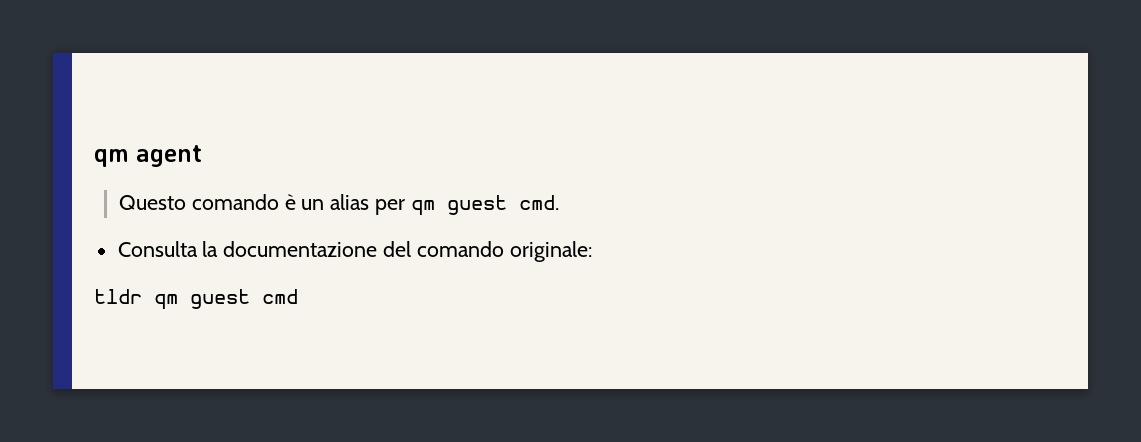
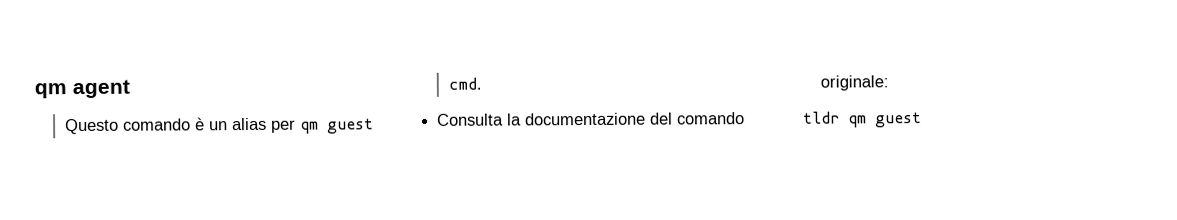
- tldr qm guest cmd
+ tldr qm guest

